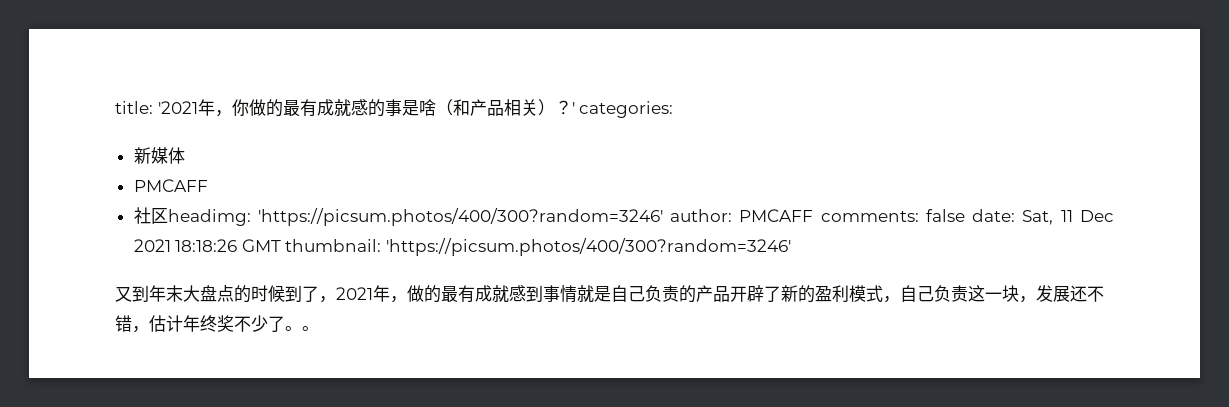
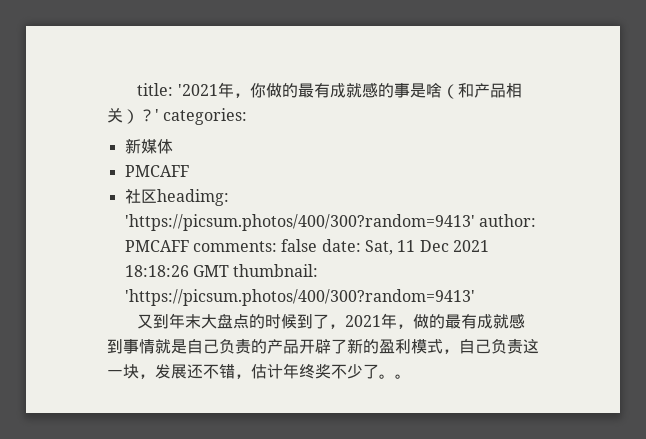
- 社区headimg: 'https://picsum.photos/400/300?random=3246' author: PMCAFF comments: false date: Sat, 11 Dec 2021 18:18:26 GMT thumbnail: 'https://picsum.photos/400/300?random=3246'
+ 社区headimg: 'https://picsum.photos/400/300?random=9413' author: PMCAFF comments: false date: Sat, 11 Dec 2021 18:18:26 GMT thumbnail: 'https://picsum.photos/400/300?random=9413'

